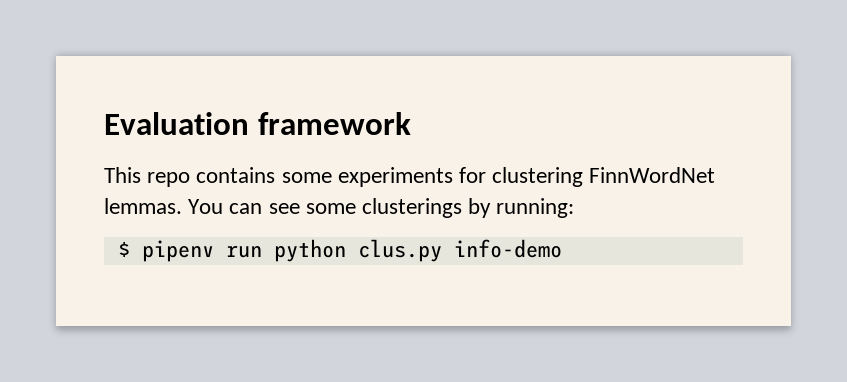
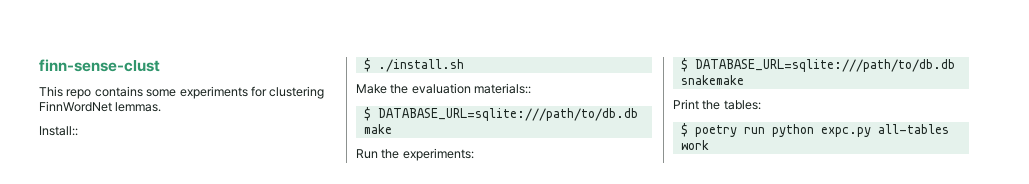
- Evaluation framework
+ finn-sense-clust
- This repo contains some experiments for clustering FinnWordNet lemmas. You can see some clusterings by running:
- $ pipenv run python clus.py info-demo
+ This repo contains some experiments for clustering FinnWordNet lemmas.
+ Install::
+ $ ./install.sh
+ Make the evaluation materials::
+ $ DATABASE_URL=sqlite:///path/to/db.db make
+ Run the experiments:
+ $ DATABASE_URL=sqlite:///path/to/db.db snakemake
+ Print the tables:
+ $ poetry run python expc.py all-tables work

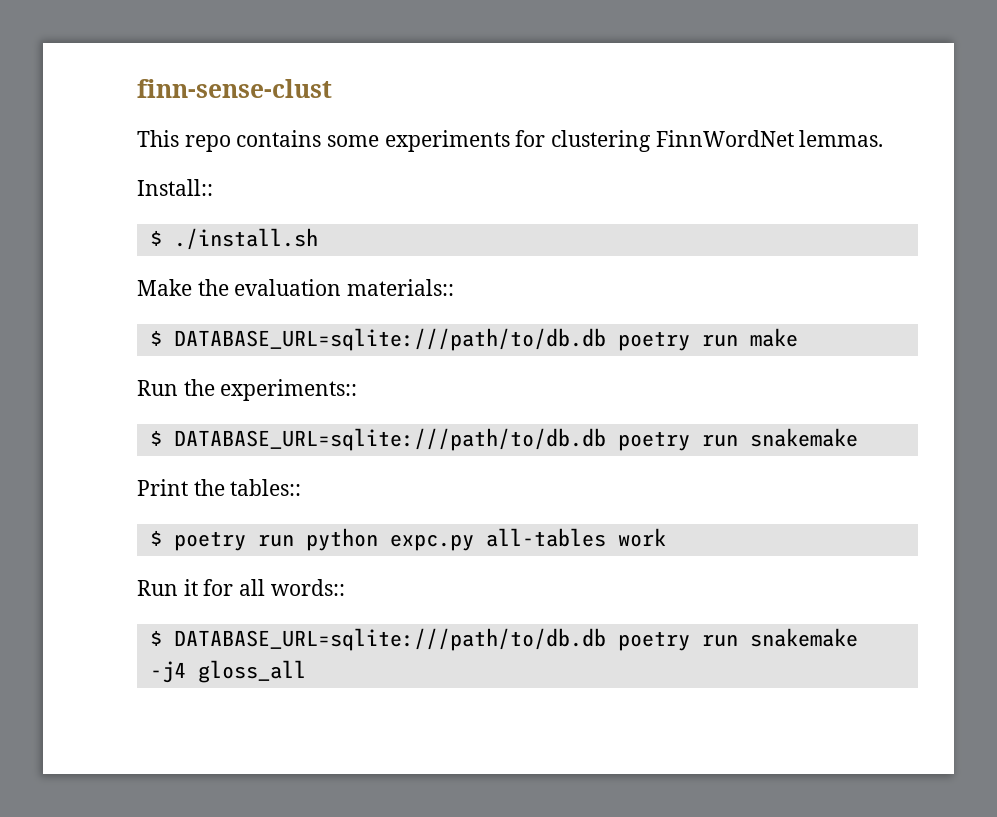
- $ DATABASE_URL=sqlite:///path/to/db.db make
+ $ DATABASE_URL=sqlite:///path/to/db.db poetry run make
- Run the experiments:
- $ DATABASE_URL=sqlite:///path/to/db.db snakemake
+ Run the experiments::
+ $ DATABASE_URL=sqlite:///path/to/db.db poetry run snakemake
- Print the tables:
+ Print the tables::
+ Run it for all words::
+ $ DATABASE_URL=sqlite:///path/to/db.db poetry run snakemake -j4 gloss_all

